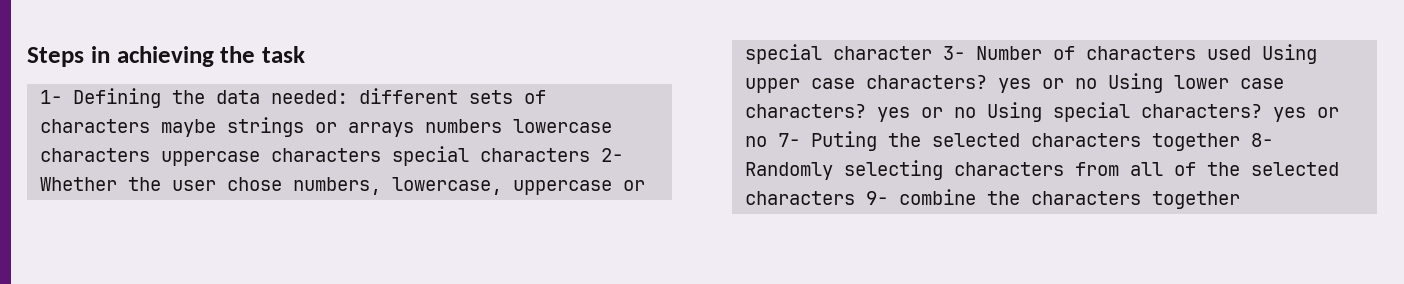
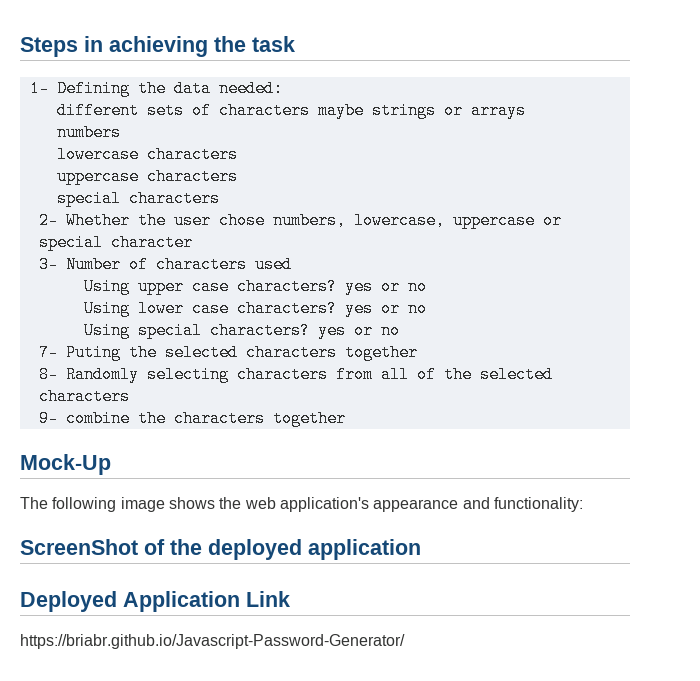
- 1- Defining the data needed: different sets of characters maybe strings or arrays numbers lowercase characters uppercase characters special characters 2- Whether the user chose numbers, lowercase, uppercase or special character 3- Number of characters used Using upper case characters? yes or no Using lower case characters? yes or no Using special characters? yes or no 7- Puting the selected characters together 8- Randomly selecting characters from all of the selected characters 9- combine the characters together
+ 1- Defining the data needed:
+ different sets of characters maybe strings or arrays
+ numbers
+ lowercase characters
+ uppercase characters
+ special characters
+ 2- Whether the user chose numbers, lowercase, uppercase or special character
+ 3- Number of characters used
+ Using upper case characters? yes or no
+ Using lower case characters? yes or no
+ Using special characters? yes or no
+ 7- Puting the selected characters together
+ 8- Randomly selecting characters from all of the selected characters
+ 9- combine the characters together
+ Mock-Up
+ The following image shows the web application's appearance and functionality:
+ ScreenShot of the deployed application
+ Deployed Application Link
+ https://briabr.github.io/Javascript-Password-Generator/

